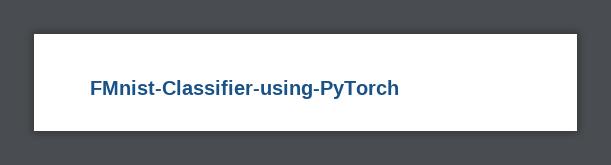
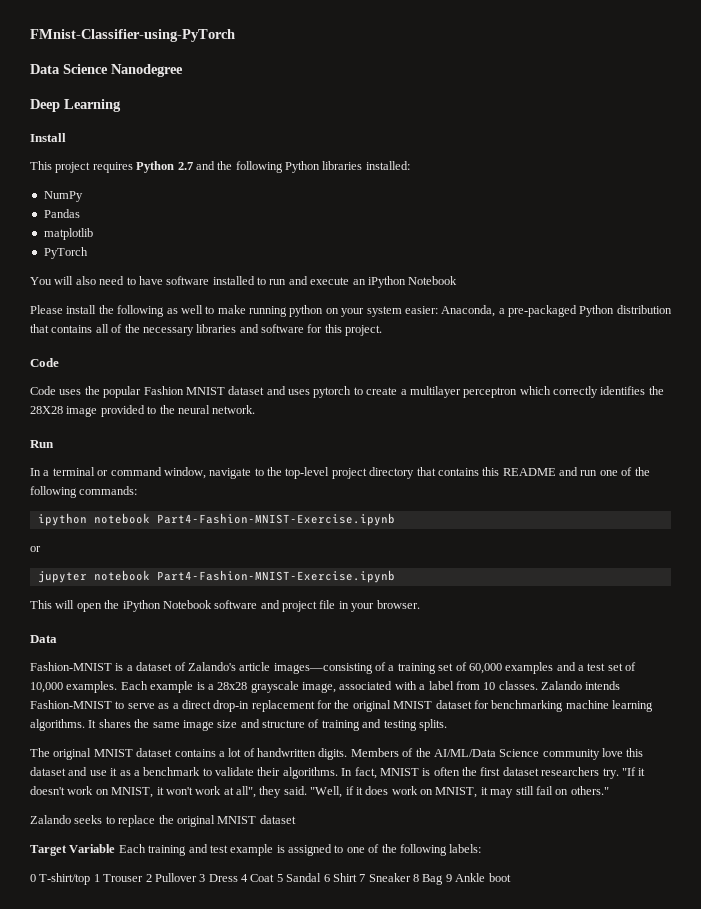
+ Data Science Nanodegree
+ Deep Learning
+ Install
+ This project requires Python 2.7 and the following Python libraries installed:
+ NumPy
+ Pandas
+ matplotlib
+ PyTorch
+ You will also need to have software installed to run and execute an iPython Notebook
+ Please install the following as well to make running python on your system easier: Anaconda, a pre-packaged Python distribution that contains all of the necessary libraries and software for this project.
+ Code
+ Code uses the popular Fashion MNIST dataset and uses pytorch to create a multilayer perceptron which correctly identifies the 28X28 image provided to the neural network.
+ Run
+ In a terminal or command window, navigate to the top-level project directory that contains this README and run one of the following commands:
+ ipython notebook Part4-Fashion-MNIST-Exercise.ipynb
+ or
+ jupyter notebook Part4-Fashion-MNIST-Exercise.ipynb
+ This will open the iPython Notebook software and project file in your browser.
+ Data
+ Fashion-MNIST is a dataset of Zalando's article images—consisting of a training set of 60,000 examples and a test set of 10,000 examples. Each example is a 28x28 grayscale image, associated with a label from 10 classes. Zalando intends Fashion-MNIST to serve as a direct drop-in replacement for the original MNIST dataset for benchmarking machine learning algorithms. It shares the same image size and structure of training and testing splits.
+ The original MNIST dataset contains a lot of handwritten digits. Members of the AI/ML/Data Science community love this dataset and use it as a benchmark to validate their algorithms. In fact, MNIST is often the first dataset researchers try. "If it doesn't work on MNIST, it won't work at all", they said. "Well, if it does work on MNIST, it may still fail on others."
+ Zalando seeks to replace the original MNIST dataset
+ Target Variable Each training and test example is assigned to one of the following labels:
+ 0 T-shirt/top 1 Trouser 2 Pullover 3 Dress 4 Coat 5 Sandal 6 Shirt 7 Sneaker 8 Bag 9 Ankle boot

